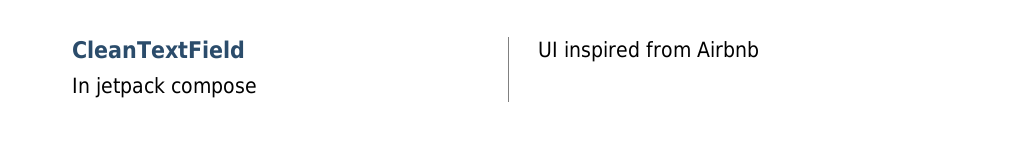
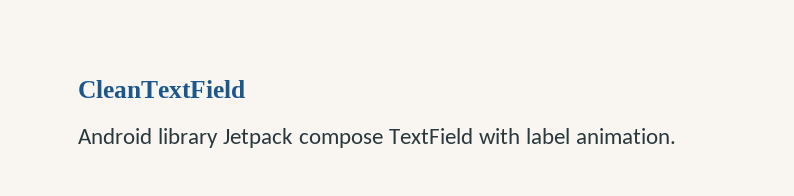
- In jetpack compose
- UI inspired from Airbnb
+ Android library Jetpack compose TextField with label animation.

